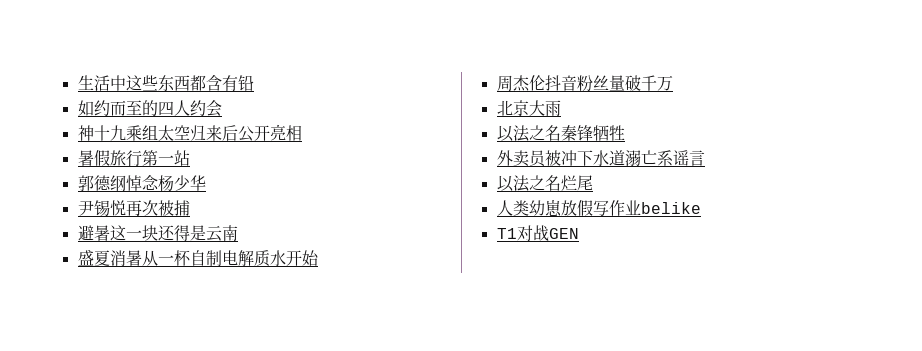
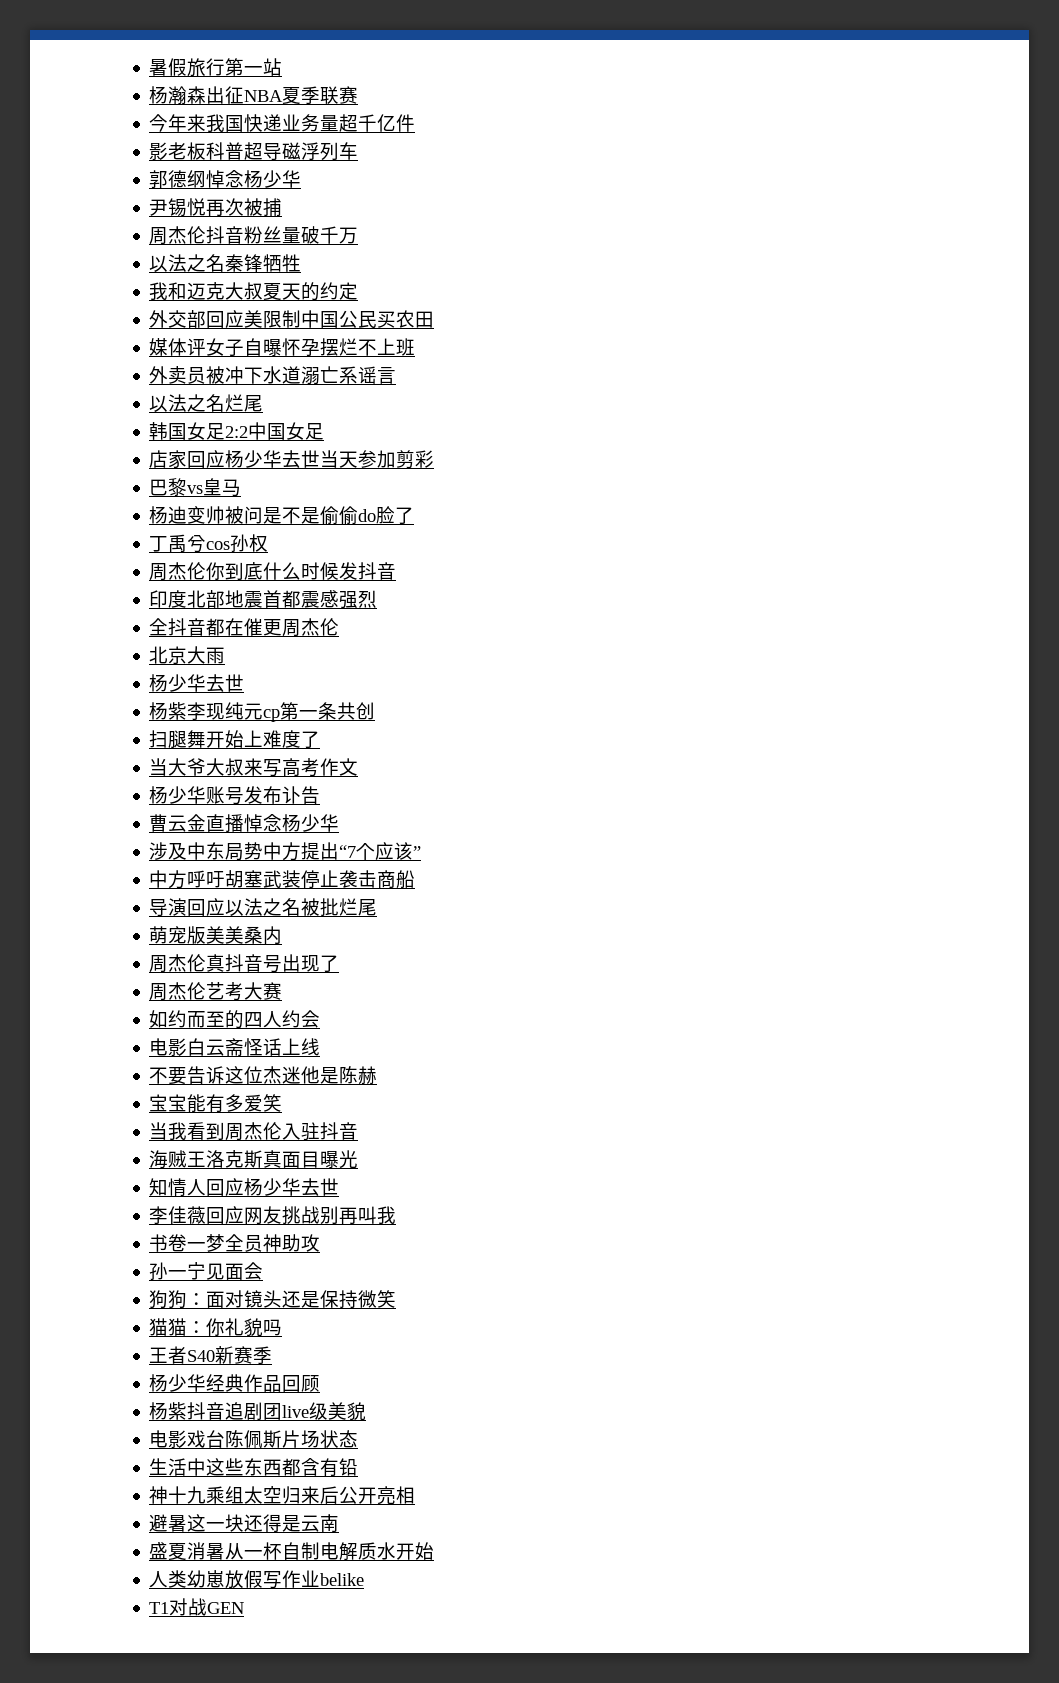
- 生活中这些东西都含有铅
- 如约而至的四人约会
- 神十九乘组太空归来后公开亮相
  暑假旅行第一站
+ 杨瀚森出征NBA夏季联赛
+ 今年来我国快递业务量超千亿件
+ 影老板科普超导磁浮列车
+ 周杰伦抖音粉丝量破千万
+ 以法之名秦锋牺牲
+ 我和迈克大叔夏天的约定
+ 外交部回应美限制中国公民买农田
+ 媒体评女子自曝怀孕摆烂不上班
+ 外卖员被冲下水道溺亡系谣言
+ 以法之名烂尾
+ 韩国女足2:2中国女足
+ 店家回应杨少华去世当天参加剪彩
+ 巴黎vs皇马
+ 杨迪变帅被问是不是偷偷do脸了
+ 丁禹兮cos孙权
+ 周杰伦你到底什么时候发抖音
+ 印度北部地震首都震感强烈
+ 全抖音都在催更周杰伦
+ 北京大雨
+ 杨少华去世
+ 杨紫李现纯元cp第一条共创
+ 扫腿舞开始上难度了
+ 当大爷大叔来写高考作文
+ 杨少华账号发布讣告
+ 曹云金直播悼念杨少华
+ 涉及中东局势中方提出“7个应该”
+ 中方呼吁胡塞武装停止袭击商船
+ 导演回应以法之名被批烂尾
+ 萌宠版美美桑内
+ 周杰伦真抖音号出现了
+ 周杰伦艺考大赛
+ 如约而至的四人约会
+ 电影白云斋怪话上线
+ 不要告诉这位杰迷他是陈赫
+ 宝宝能有多爱笑
+ 当我看到周杰伦入驻抖音
+ 海贼王洛克斯真面目曝光
+ 知情人回应杨少华去世
+ 李佳薇回应网友挑战别再叫我
+ 书卷一梦全员神助攻
+ 孙一宁见面会
+ 狗狗：面对镜头还是保持微笑
+ 猫猫：你礼貌吗
+ 王者S40新赛季
+ 杨少华经典作品回顾
+ 杨紫抖音追剧团live级美貌
+ 电影戏台陈佩斯片场状态
+ 生活中这些东西都含有铅
+ 神十九乘组太空归来后公开亮相
- 周杰伦抖音粉丝量破千万
- 北京大雨
- 以法之名秦锋牺牲
- 外卖员被冲下水道溺亡系谣言
- 以法之名烂尾

